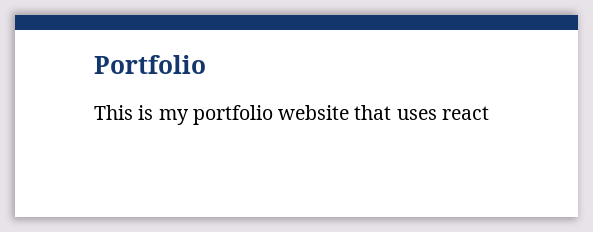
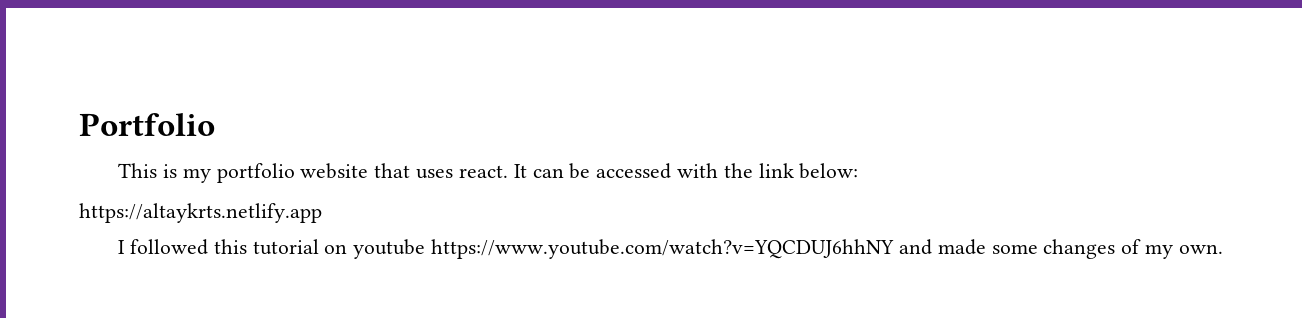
- This is my portfolio website that uses react
+ This is my portfolio website that uses react. It can be accessed with the link below:
+ https://altaykrts.netlify.app
+ I followed this tutorial on youtube https://www.youtube.com/watch?v=YQCDUJ6hhNY and made some changes of my own.

